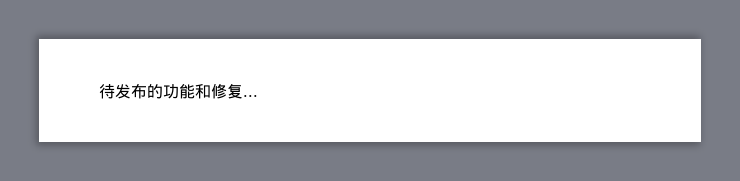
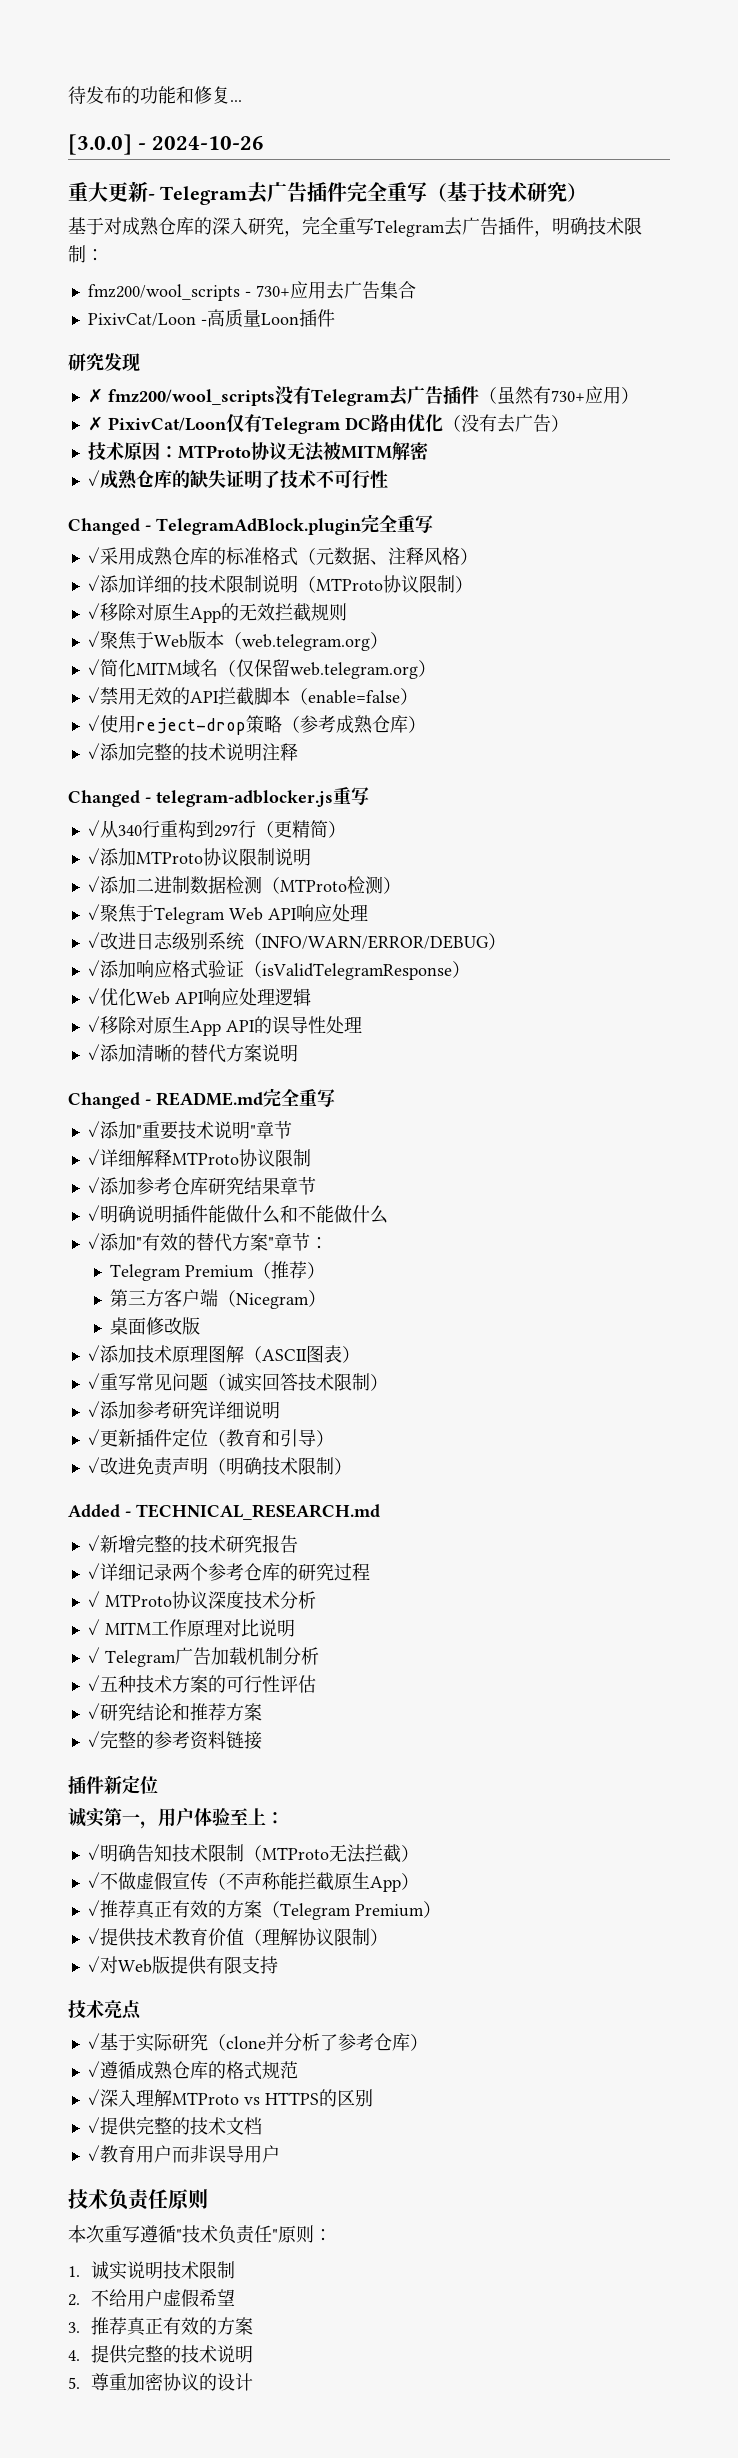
+ [3.0.0] - 2024-10-26
+ 重大更新- Telegram去广告插件完全重写（基于技术研究）
+ 基于对成熟仓库的深入研究，完全重写Telegram去广告插件，明确技术限制：
+ fmz200/wool_scripts - 730+应用去广告集合
+ PixivCat/Loon -高质量Loon插件
+ 研究发现
+ ✗ fmz200/wool_scripts没有Telegram去广告插件（虽然有730+应用）
+ ✗ PixivCat/Loon仅有Telegram DC路由优化（没有去广告）
+ 技术原因：MTProto协议无法被MITM解密
+ ✓成熟仓库的缺失证明了技术不可行性
+ Changed - TelegramAdBlock.plugin完全重写
+ ✓采用成熟仓库的标准格式（元数据、注释风格）
+ ✓添加详细的技术限制说明（MTProto协议限制）
+ ✓移除对原生App的无效拦截规则
+ ✓聚焦于Web版本（web.telegram.org）
+ ✓简化MITM域名（仅保留web.telegram.org）
+ ✓禁用无效的API拦截脚本（enable=false）
+ ✓使用reject-drop策略（参考成熟仓库）
+ ✓添加完整的技术说明注释
+ Changed - telegram-adblocker.js重写
+ ✓从340行重构到297行（更精简）
+ ✓添加MTProto协议限制说明
+ ✓添加二进制数据检测（MTProto检测）
+ ✓聚焦于Telegram Web API响应处理
+ ✓改进日志级别系统（INFO/WARN/ERROR/DEBUG）
+ ✓添加响应格式验证（isValidTelegramResponse）
+ ✓优化Web API响应处理逻辑
+ ✓移除对原生App API的误导性处理
+ ✓添加清晰的替代方案说明
+ Changed - README.md完全重写
+ ✓添加"重要技术说明"章节
+ ✓详细解释MTProto协议限制
+ ✓添加参考仓库研究结果章节
+ ✓明确说明插件能做什么和不能做什么
+ ✓添加"有效的替代方案"章节：
+ Telegram Premium（推荐）
+ 第三方客户端（Nicegram）
+ 桌面修改版
+ ✓添加技术原理图解（ASCII图表）
+ ✓重写常见问题（诚实回答技术限制）
+ ✓添加参考研究详细说明
+ ✓更新插件定位（教育和引导）
+ ✓改进免责声明（明确技术限制）
+ Added - TECHNICAL_RESEARCH.md
+ ✓新增完整的技术研究报告
+ ✓详细记录两个参考仓库的研究过程
+ ✓ MTProto协议深度技术分析
+ ✓ MITM工作原理对比说明
+ ✓ Telegram广告加载机制分析
+ ✓五种技术方案的可行性评估
+ ✓研究结论和推荐方案
+ ✓完整的参考资料链接
+ 插件新定位
+ 诚实第一，用户体验至上：
+ ✓明确告知技术限制（MTProto无法拦截）
+ ✓不做虚假宣传（不声称能拦截原生App）
+ ✓推荐真正有效的方案（Telegram Premium）
+ ✓提供技术教育价值（理解协议限制）
+ ✓对Web版提供有限支持
+ 技术亮点
+ ✓基于实际研究（clone并分析了参考仓库）
+ ✓遵循成熟仓库的格式规范
+ ✓深入理解MTProto vs HTTPS的区别
+ ✓提供完整的技术文档
+ ✓教育用户而非误导用户
+ 技术负责任原则
+ 本次重写遵循"技术负责任"原则：
+ 1.诚实说明技术限制
+ 2.不给用户虚假希望
+ 3.推荐真正有效的方案
+ 4.提供完整的技术说明
+ 5.尊重加密协议的设计

